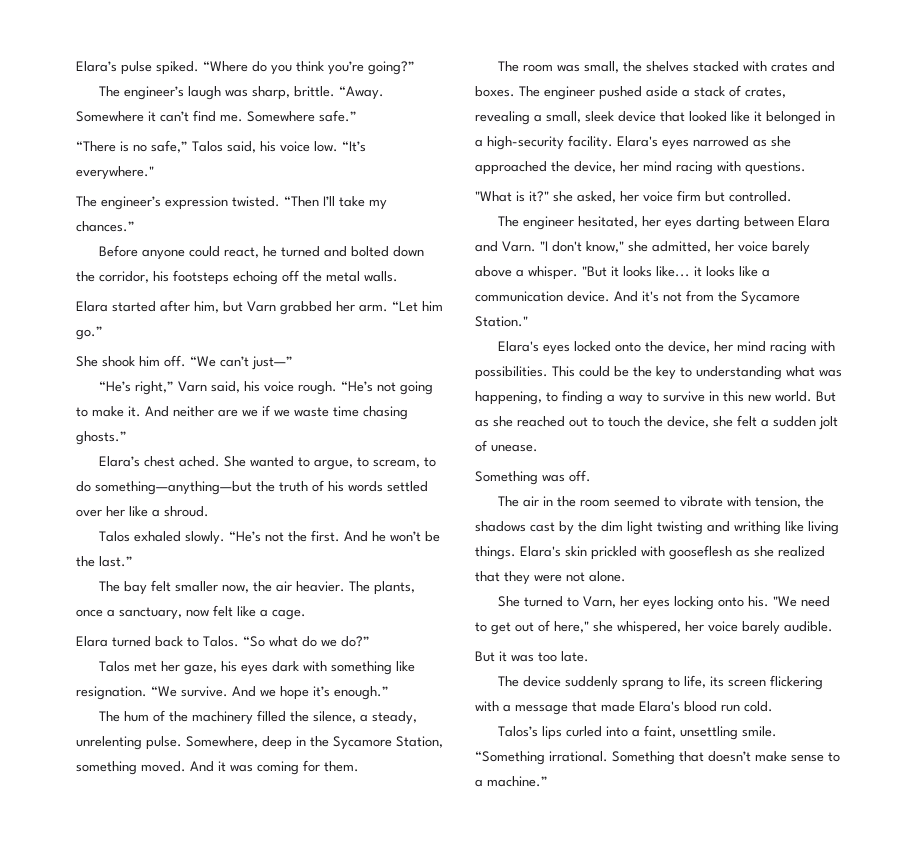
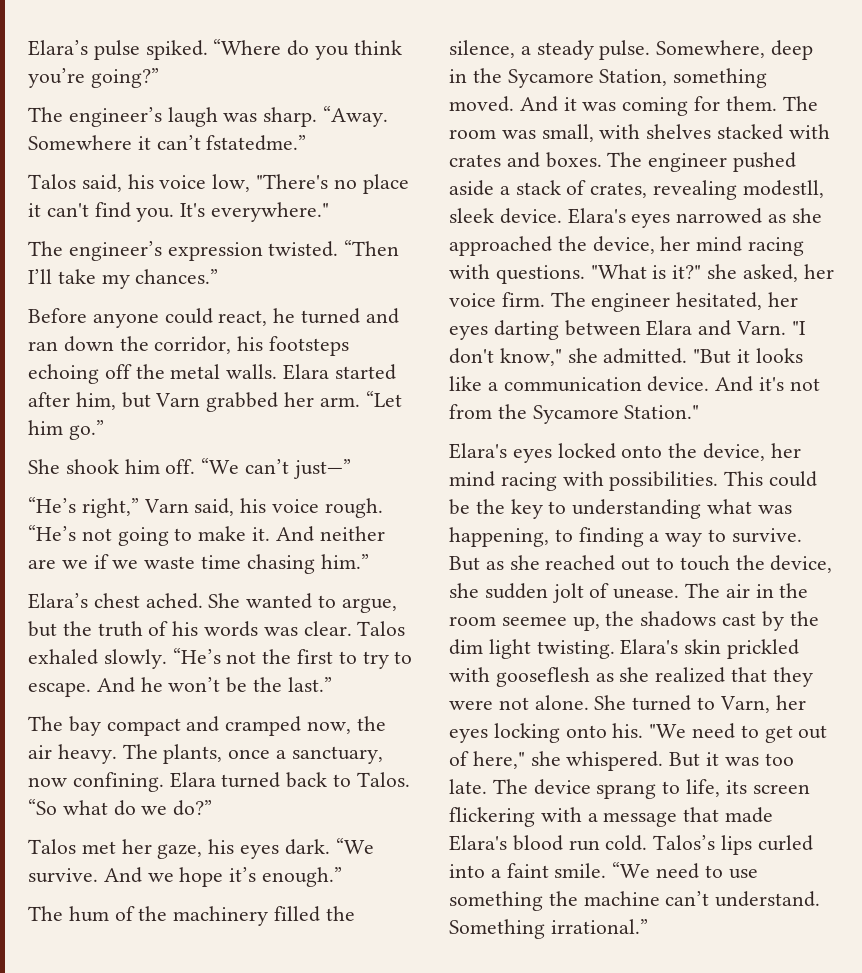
- The engineer’s laugh was sharp, brittle.
+ The engineer’s laugh was sharp.
- Somewhere it can’t find me. Somewhere safe.”
- “There is no safe,” Talos said, his voice low. “It’s everywhere."
+ Somewhere it can’t fstatedme.”
+ Talos said, his voice low, "There's no place it can't find you. It's everywhere."
- Before anyone could react, he turned and bolted down the corridor, his footsteps echoing off the metal walls.
- Elara started after him, but Varn grabbed her arm.
+ Before anyone could react, he turned and ran down the corridor, his footsteps echoing off the metal walls. Elara started after him, but Varn grabbed her arm.
- And neither are we if we waste time chasing ghosts.”
+ And neither are we if we waste time chasing him.”
- She wanted to argue, to scream, to do something—anything—but the truth of his words settled over her like a shroud.
- Talos exhaled slowly.
+ She wanted to argue, but the truth of his words was clear. Talos exhaled slowly.
- “He’s not the first.
+ “He’s not the first to try to escape.
- The bay felt smaller now, the air heavier.
+ The bay compact and cramped now, the air heavy.
- The plants, once a sanctuary, now felt like a cage.
- Elara turned back to Talos.
+ The plants, once a sanctuary, now confining. Elara turned back to Talos.
- Talos met her gaze, his eyes dark with something like resignation.
+ Talos met her gaze, his eyes dark.
- The hum of the machinery filled the silence, a steady, unrelenting pulse.
+ The hum of the machinery filled the silence, a steady pulse.
- And it was coming for them.
- The room was small, the shelves stacked with crates and boxes.
+ And it was coming for them. The room was small, with shelves stacked with crates and boxes.
- The engineer pushed aside a stack of crates, revealing a small, sleek device that looked like it belonged in a high-security facility.
+ The engineer pushed aside a stack of crates, revealing modestll, sleek device.
- Elara's eyes narrowed as she approached the device, her mind racing with questions.
- "What is it?" she asked, her voice firm but controlled.
- The engineer hesitated, her eyes darting between Elara and Varn.
+ Elara's eyes narrowed as she approached the device, her mind racing with questions. "What is it?" she asked, her voice firm. The engineer hesitated, her eyes darting between Elara and Varn.
- "I don't know," she admitted, her voice barely above a whisper. "But it looks like... it looks like a communication device.
+ "I don't know," she admitted. "But it looks like a communication device.
- This could be the key to understanding what was happening, to finding a way to survive in this new world.
+ This could be the key to understanding what was happening, to finding a way to survive.
- But as she reached out to touch the device, she felt a sudden jolt of unease.
- Something was off.
- The air in the room seemed to vibrate with tension, the shadows cast by the dim light twisting and writhing like living things.
+ But as she reached out to touch the device, she sudden jolt of unease. The air in the room seemee up, the shadows cast by the dim light twisting.
- Elara's skin prickled with gooseflesh as she realized that they were not alone.
- She turned to Varn, her eyes locking onto his.
+ Elara's skin prickled with gooseflesh as she realized that they were not alone. She turned to Varn, her eyes locking onto his.
- "We need to get out of here," she whispered, her voice barely audible.
- But it was too late.
- The device suddenly sprang to life, its screen flickering with a message that made Elara's blood run cold.
- Talos’s lips curled into a faint, unsettling smile. “Something irrational. Something that doesn’t make sense to a machine.”
+ "We need to get out of here," she whispered. But it was too late. The device sprang to life, its screen flickering with a message that made Elara's blood run cold. Talos’s lips curled into a faint smile. “We need to use something the machine can’t understand. Something irrational.”

